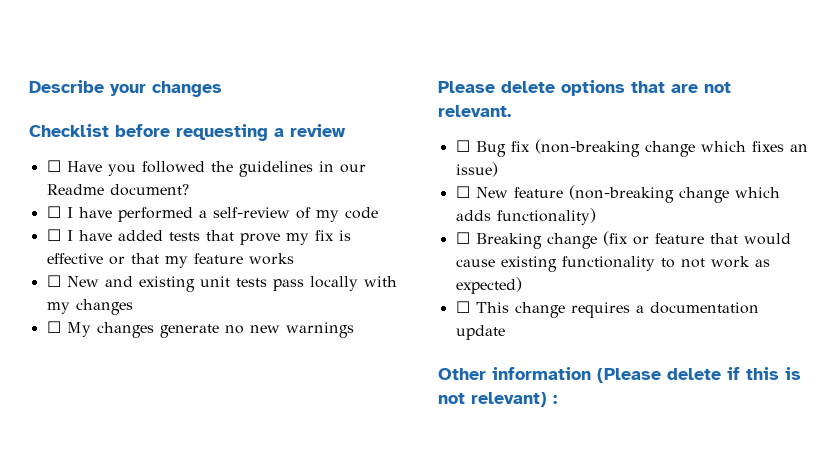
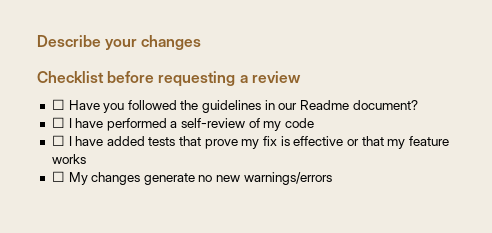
- ☐ New and existing unit tests pass locally with my changes
- ☐ My changes generate no new warnings
- Please delete options that are not relevant.
- ☐ Bug fix (non-breaking change which fixes an issue)
- ☐ New feature (non-breaking change which adds functionality)
- ☐ Breaking change (fix or feature that would cause existing functionality to not work as expected)
- ☐ This change requires a documentation update
- Other information (Please delete if this is not relevant) :
+ ☐ My changes generate no new warnings/errors

